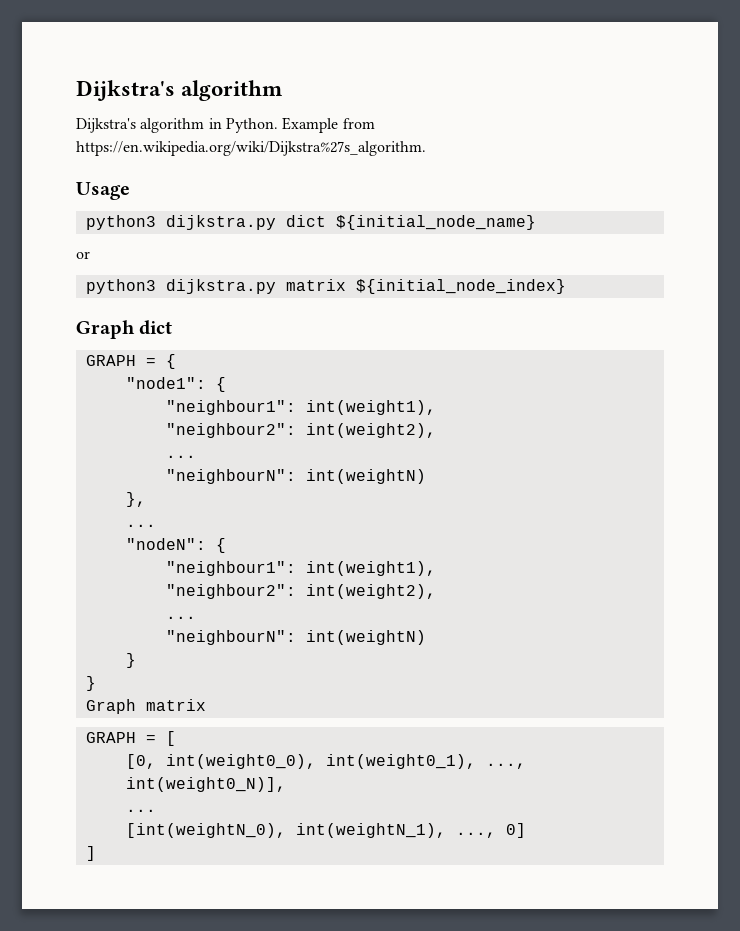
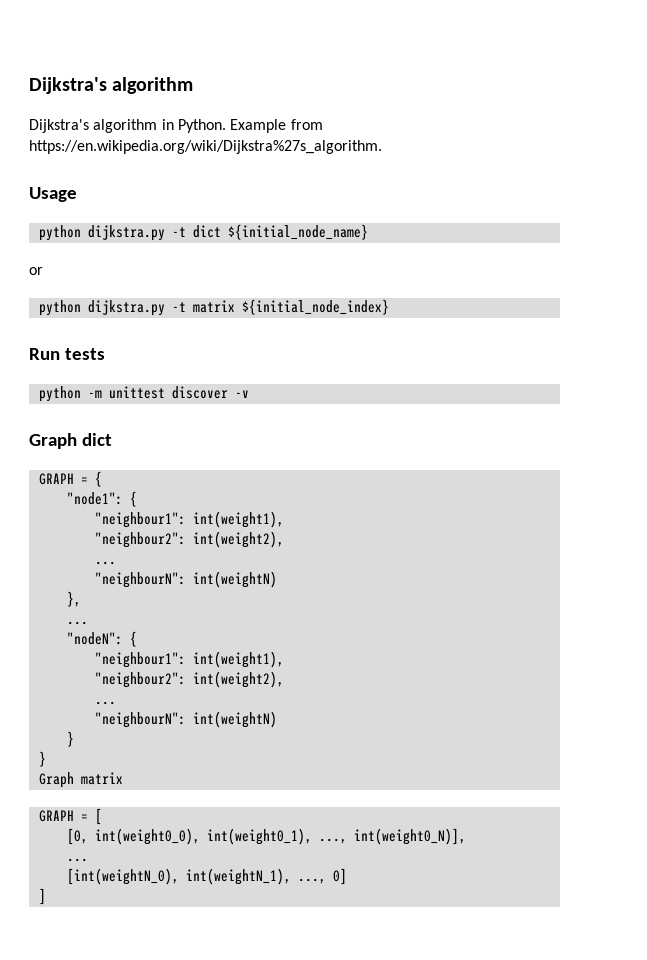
- python3 dijkstra.py dict ${initial_node_name}
+ python dijkstra.py -t dict ${initial_node_name}
- python3 dijkstra.py matrix ${initial_node_index}
+ python dijkstra.py -t matrix ${initial_node_index}
+ Run tests
+ python -m unittest discover -v

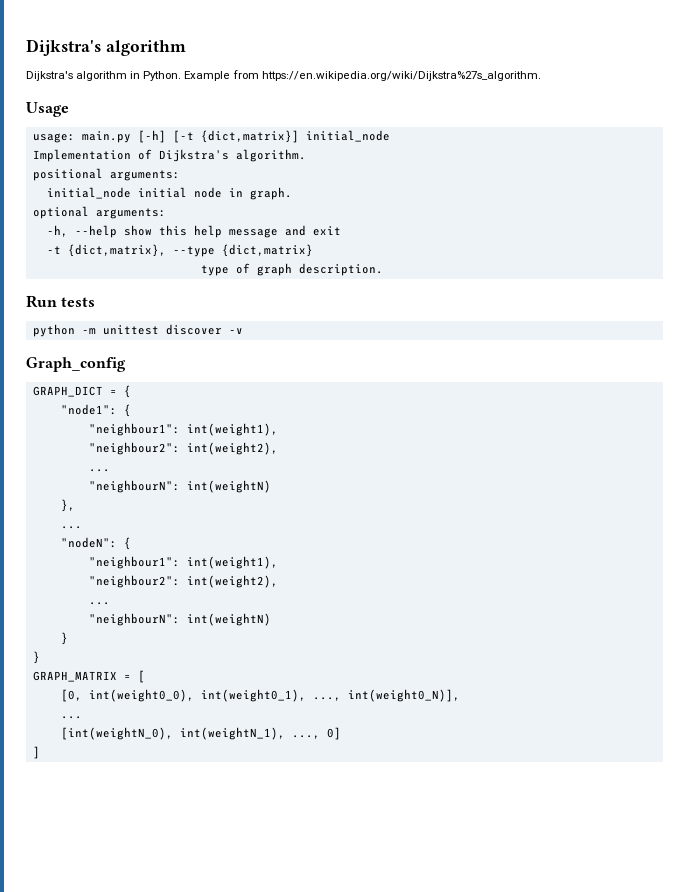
- python dijkstra.py -t dict ${initial_node_name}
- or
- python dijkstra.py -t matrix ${initial_node_index}
+ usage: main.py [-h] [-t {dict,matrix}] initial_node
+ Implementation of Dijkstra's algorithm.
+ positional arguments:
+ initial_node initial node in graph.
+ optional arguments:
+ -h, --help show this help message and exit
+ -t {dict,matrix}, --type {dict,matrix}
+ type of graph description.
- Graph dict
- GRAPH = {
+ Graph_config
+ GRAPH_DICT = {
- Graph matrix
- GRAPH = [
+ GRAPH_MATRIX = [

